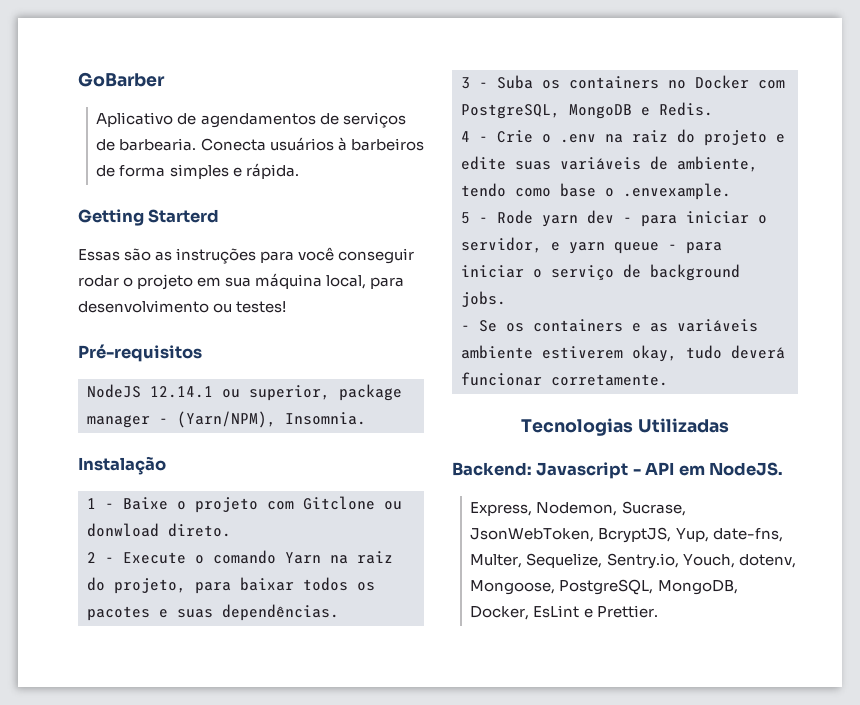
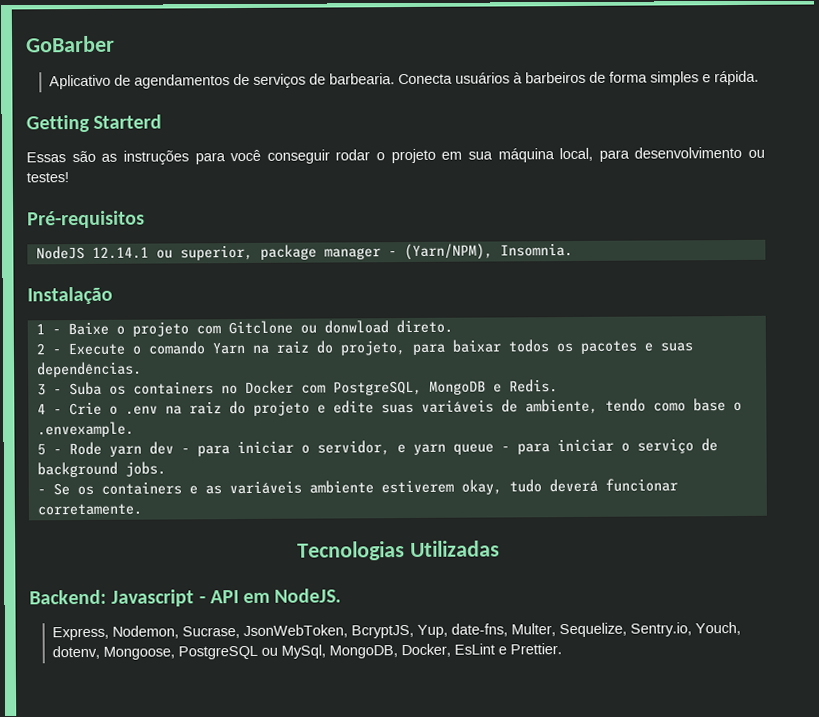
- Express, Nodemon, Sucrase, JsonWebToken, BcryptJS, Yup, date-fns, Multer, Sequelize, Sentry.io, Youch, dotenv, Mongoose, PostgreSQL, MongoDB, Docker, EsLint e Prettier.
+ Express, Nodemon, Sucrase, JsonWebToken, BcryptJS, Yup, date-fns, Multer, Sequelize, Sentry.io, Youch, dotenv, Mongoose, PostgreSQL ou MySql, MongoDB, Docker, EsLint e Prettier.

